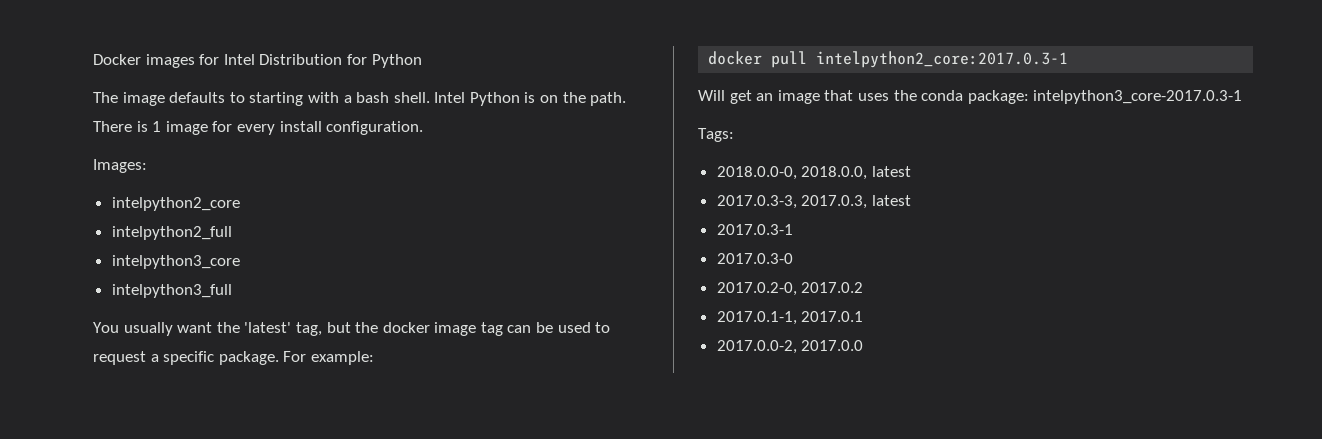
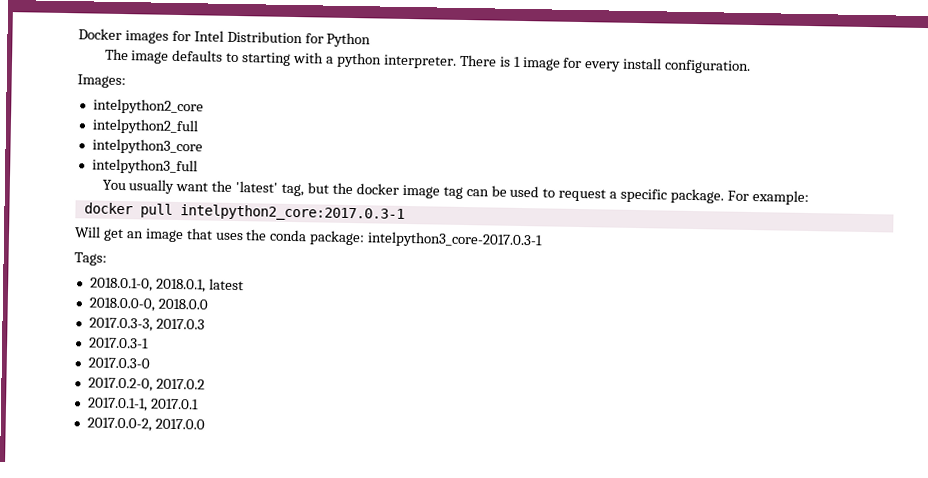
- The image defaults to starting with a bash shell. Intel Python is on the path.
+ The image defaults to starting with a python interpreter.
- 2018.0.0-0, 2018.0.0, latest
+ 2018.0.1-0, 2018.0.1, latest
+ 2018.0.0-0, 2018.0.0
- 2017.0.3-3, 2017.0.3, latest
+ 2017.0.3-3, 2017.0.3

